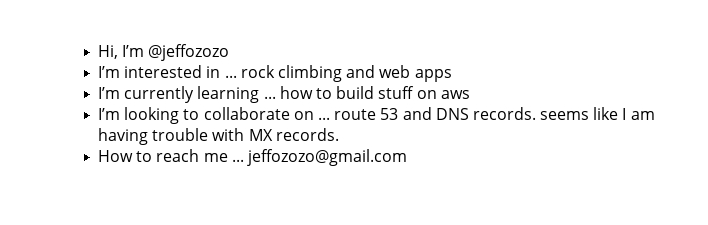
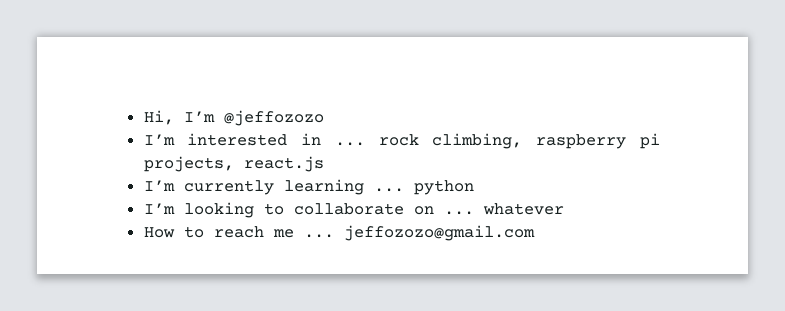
- I’m interested in ... rock climbing and web apps
+ I’m interested in ... rock climbing, raspberry pi projects, react.js
- I’m currently learning ... how to build stuff on aws
+ I’m currently learning ... python
- I’m looking to collaborate on ... route 53 and DNS records. seems like I am having trouble with MX records.
+ I’m looking to collaborate on ... whatever

